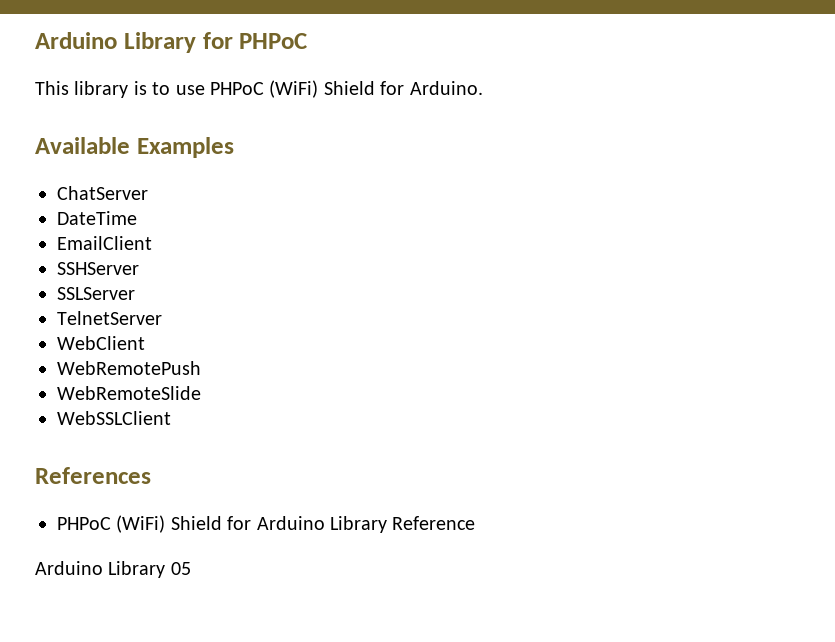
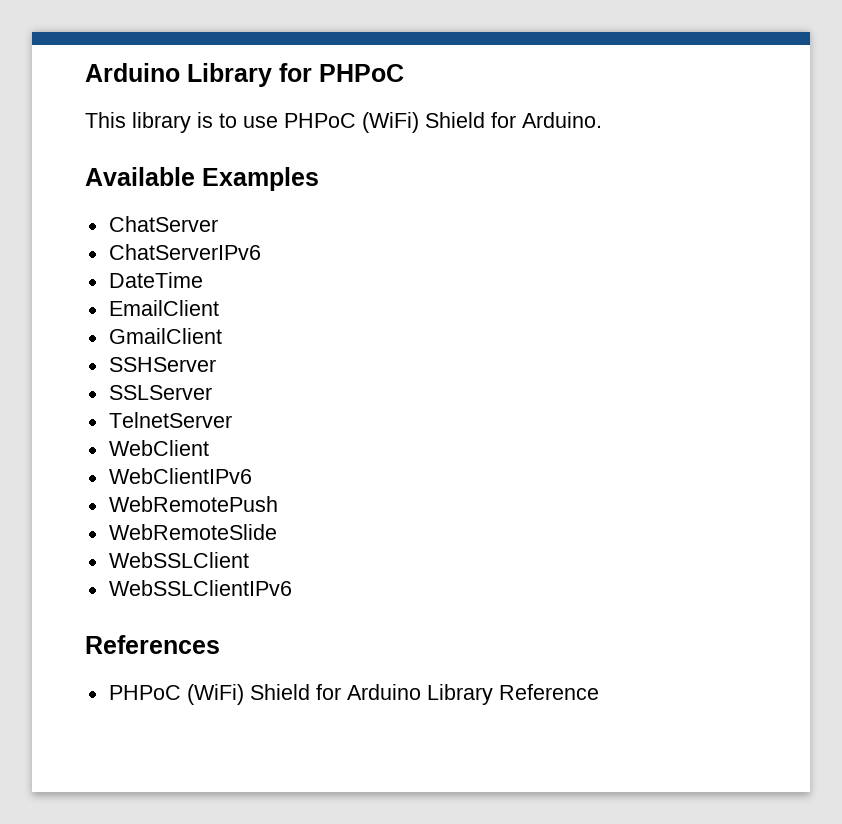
+ ChatServerIPv6
+ GmailClient
+ WebClientIPv6
+ WebSSLClientIPv6
- Arduino Library 05

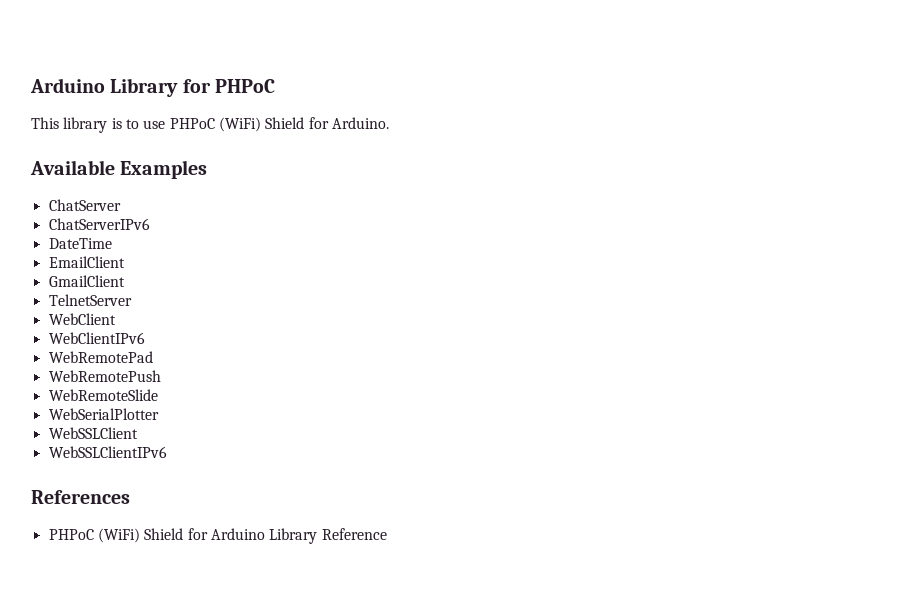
- SSHServer
- SSLServer
+ WebRemotePad
+ WebSerialPlotter

